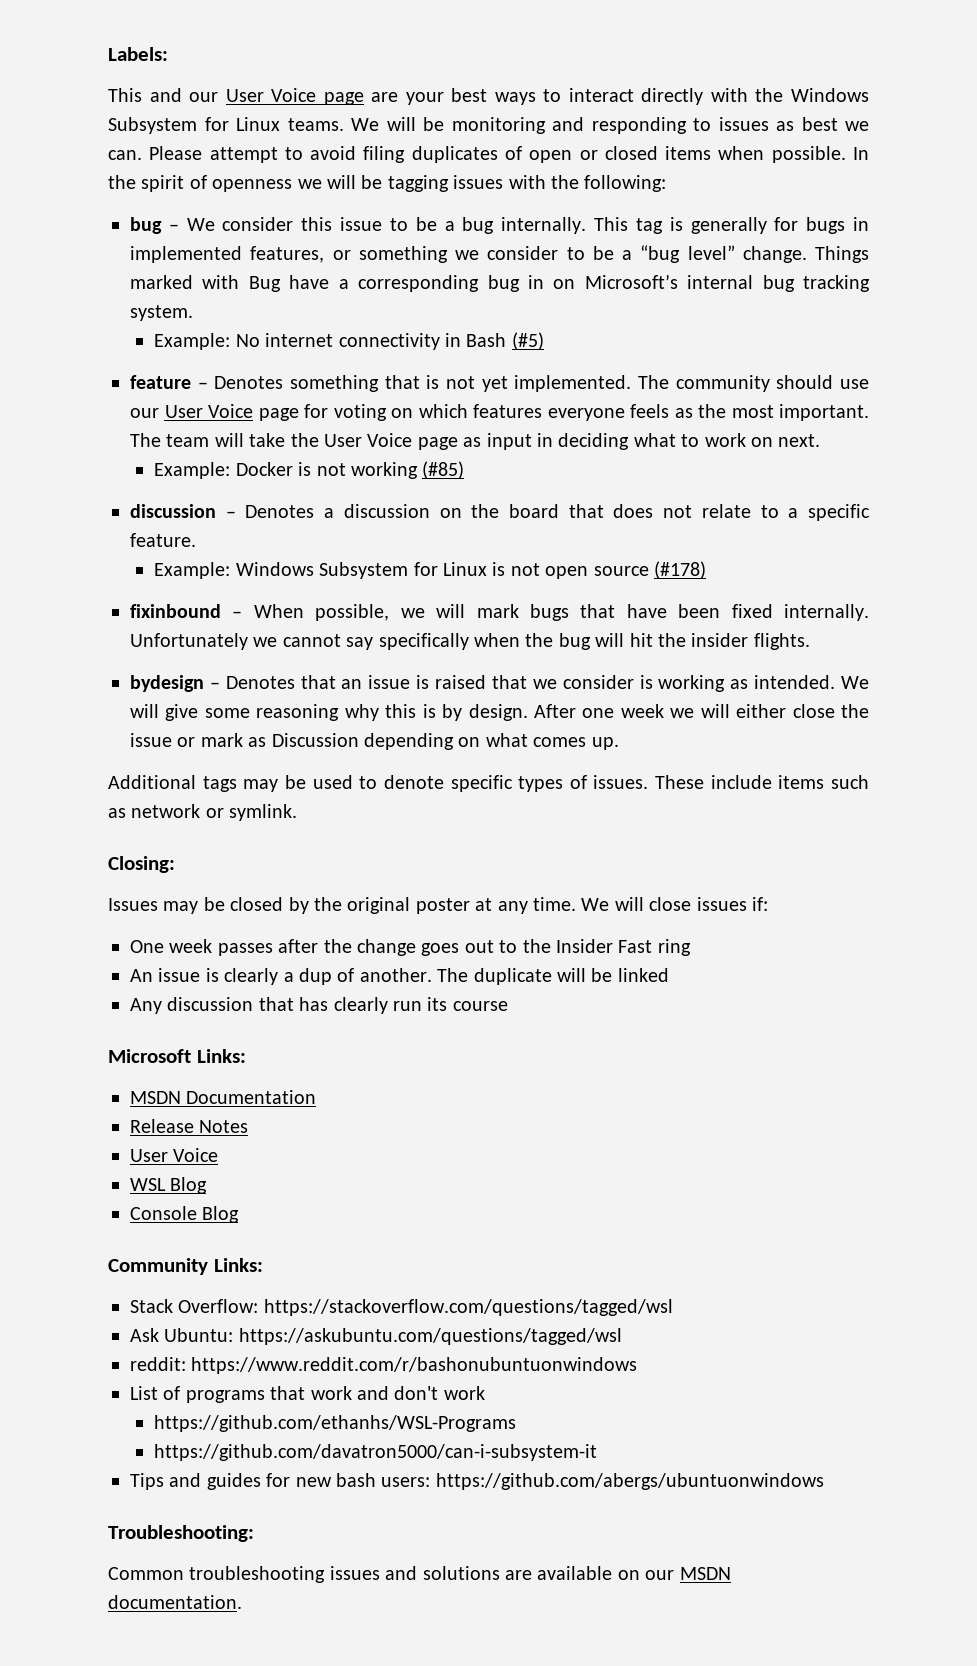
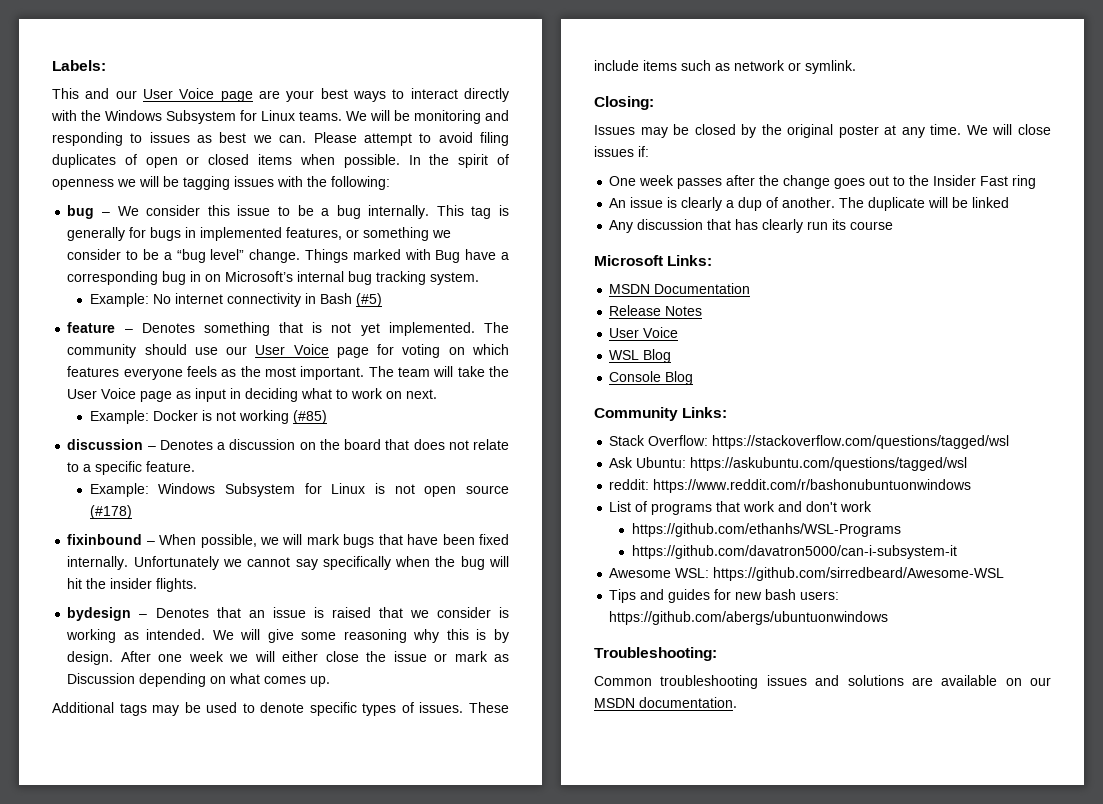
+ Awesome WSL: https://github.com/sirredbeard/Awesome-WSL

